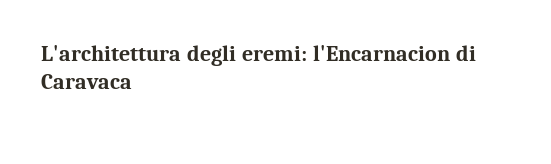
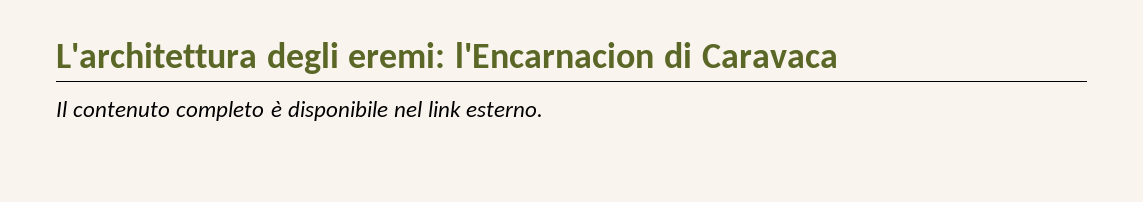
+ Il contenuto completo è disponibile nel link esterno.

